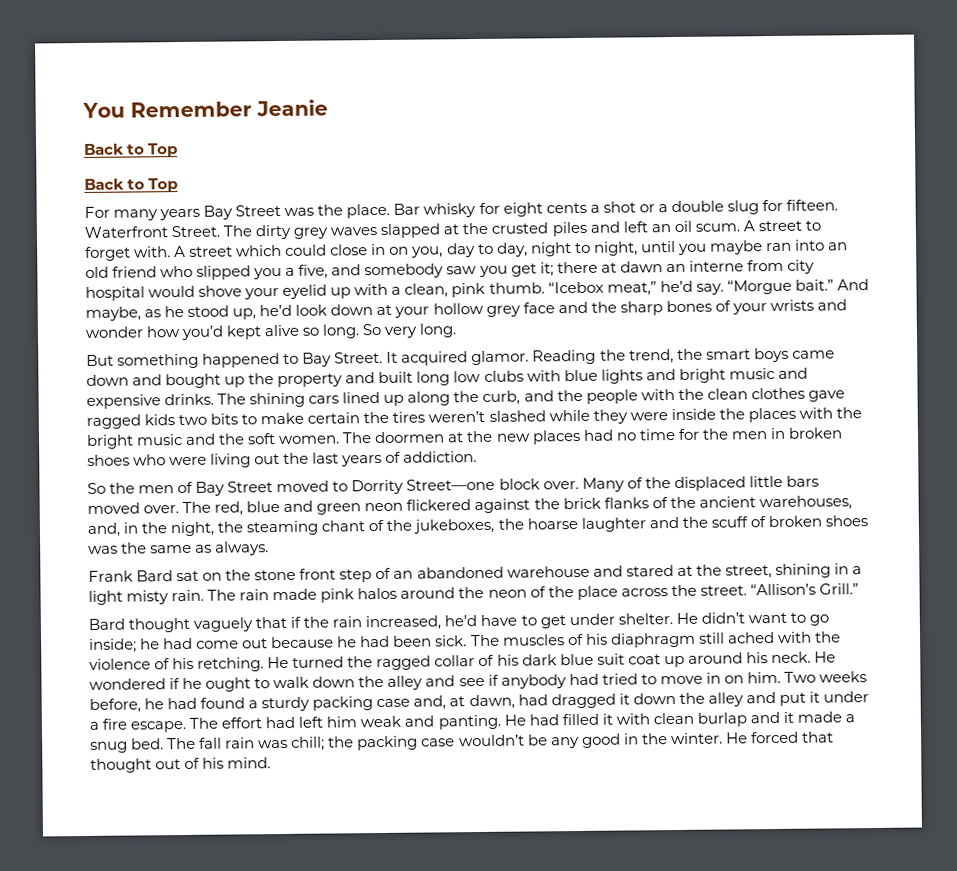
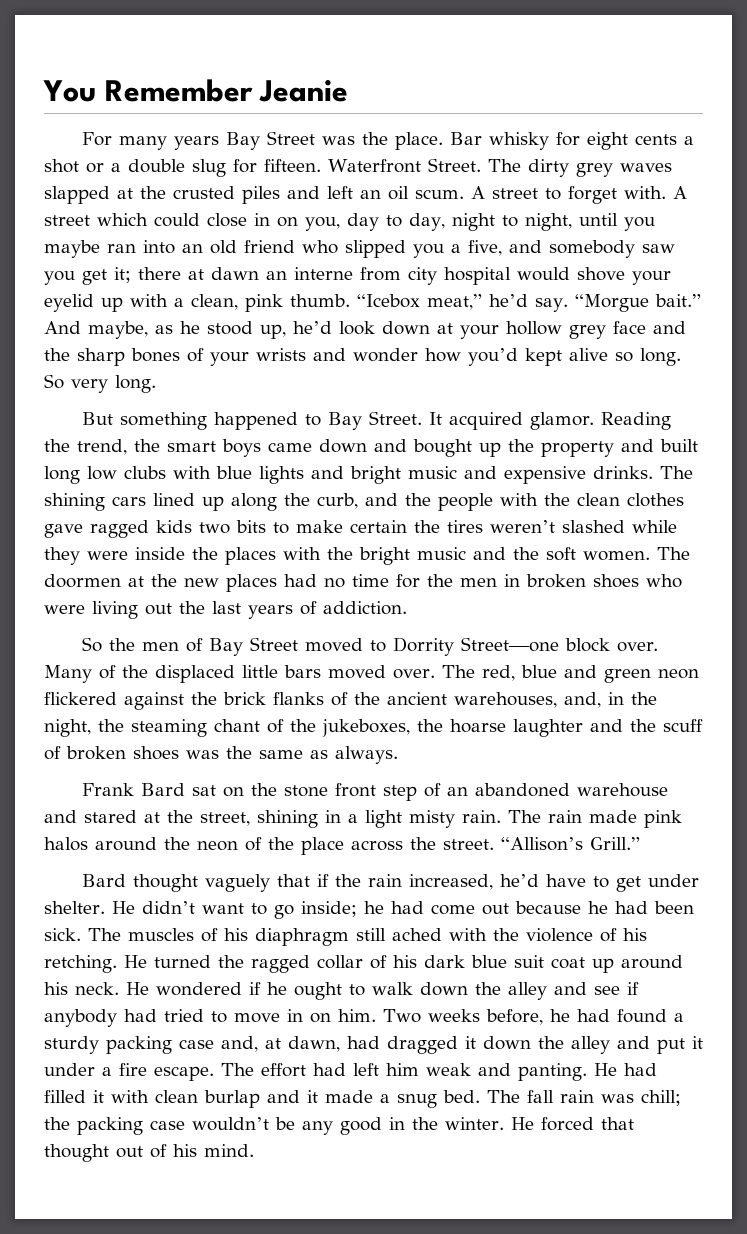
  You Remember Jeanie
- Back to Top
- Back to Top

